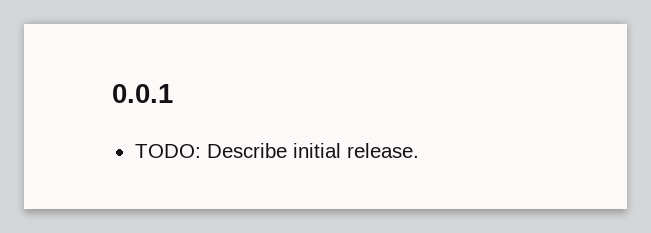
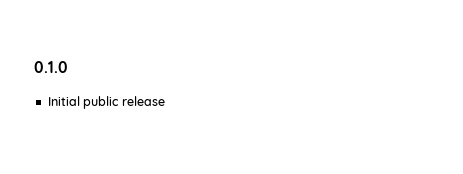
- 0.0.1
- TODO: Describe initial release.
+ 0.1.0
+ Initial public release

